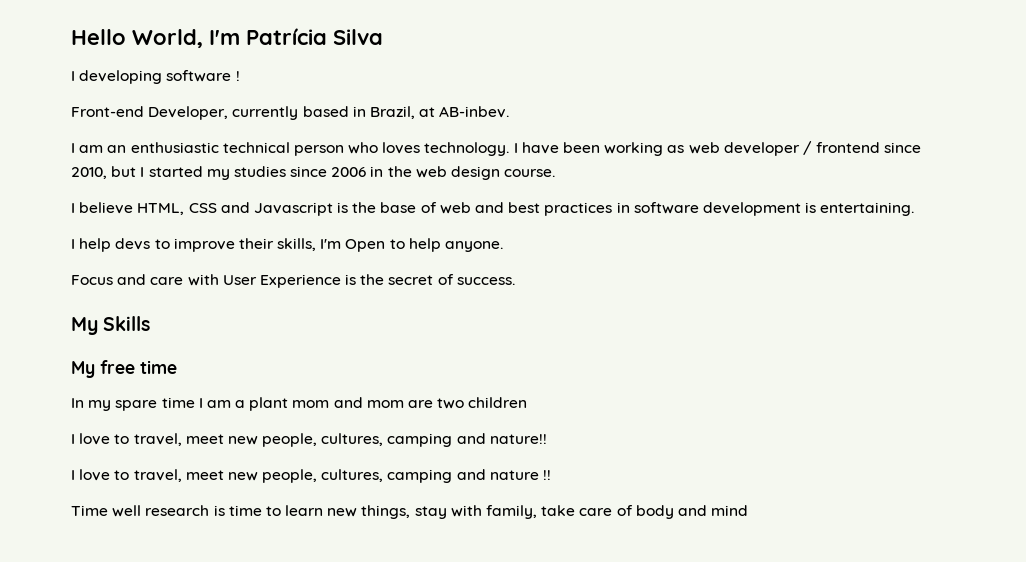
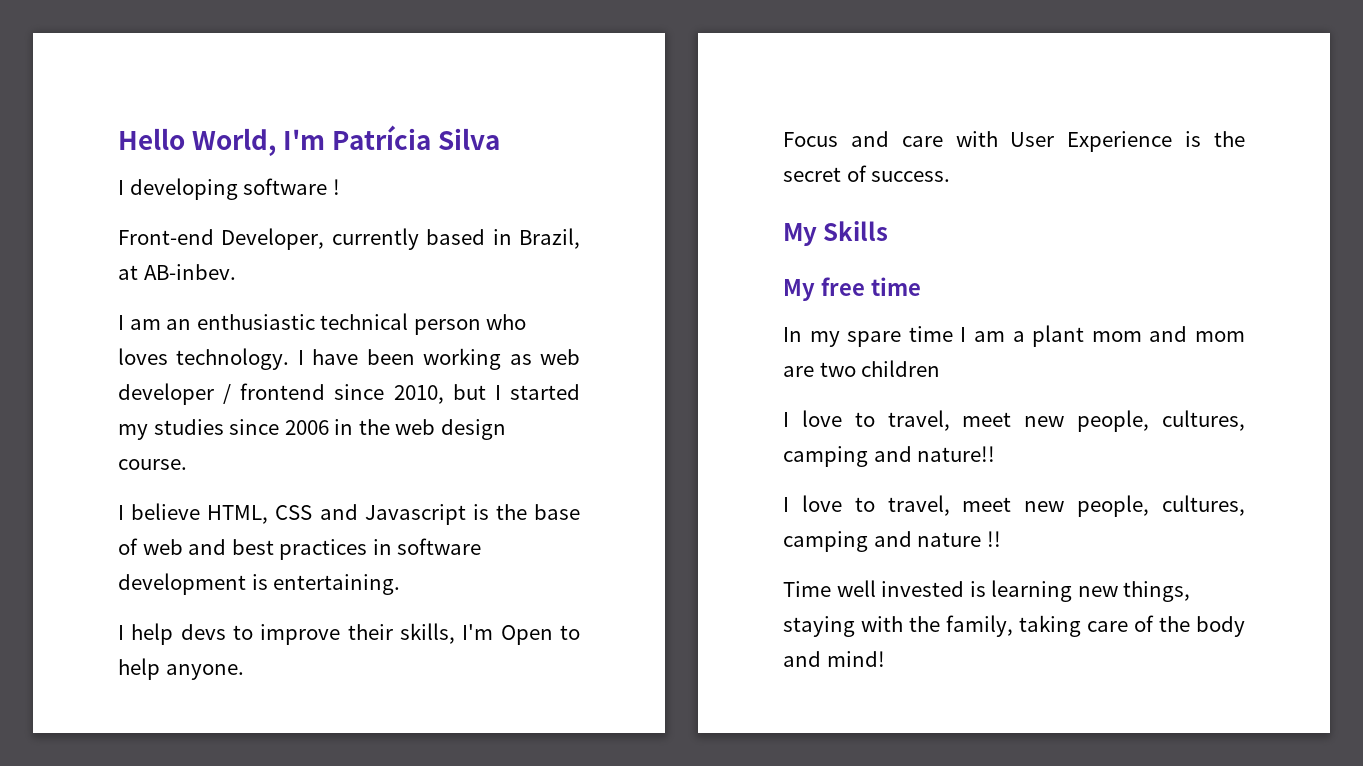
- Time well research is time to learn new things, stay with family, take care of body and mind
+ Time well invested is learning new things, staying with the family, taking care of the body and mind!

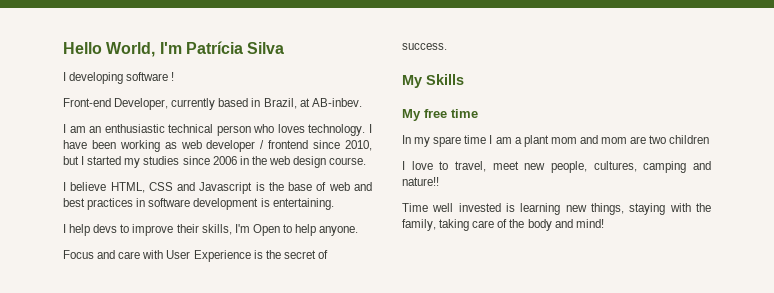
- I love to travel, meet new people, cultures, camping and nature !!

